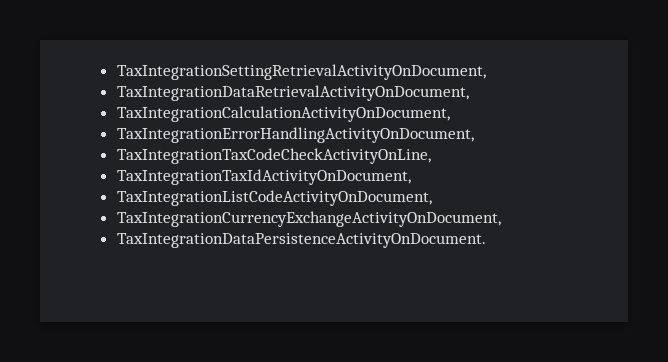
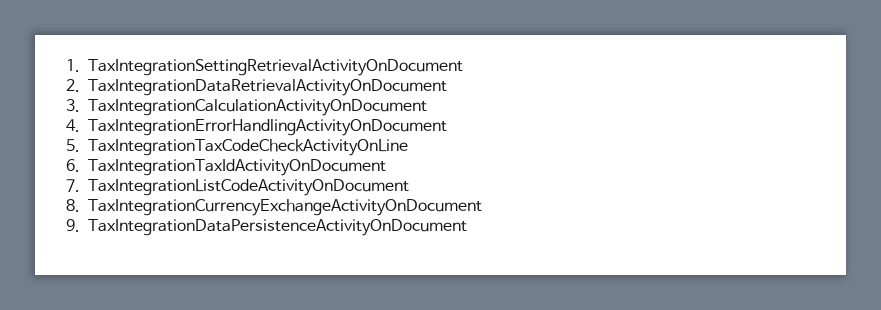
- TaxIntegrationSettingRetrievalActivityOnDocument,
- TaxIntegrationDataRetrievalActivityOnDocument,
- TaxIntegrationCalculationActivityOnDocument,
- TaxIntegrationErrorHandlingActivityOnDocument,
- TaxIntegrationTaxCodeCheckActivityOnLine,
- TaxIntegrationTaxIdActivityOnDocument,
- TaxIntegrationListCodeActivityOnDocument,
- TaxIntegrationCurrencyExchangeActivityOnDocument,
- TaxIntegrationDataPersistenceActivityOnDocument.
+ 1. TaxIntegrationSettingRetrievalActivityOnDocument
+ 2. TaxIntegrationDataRetrievalActivityOnDocument
+ 3. TaxIntegrationCalculationActivityOnDocument
+ 4. TaxIntegrationErrorHandlingActivityOnDocument
+ 5. TaxIntegrationTaxCodeCheckActivityOnLine
+ 6. TaxIntegrationTaxIdActivityOnDocument
+ 7. TaxIntegrationListCodeActivityOnDocument
+ 8. TaxIntegrationCurrencyExchangeActivityOnDocument
+ 9. TaxIntegrationDataPersistenceActivityOnDocument

